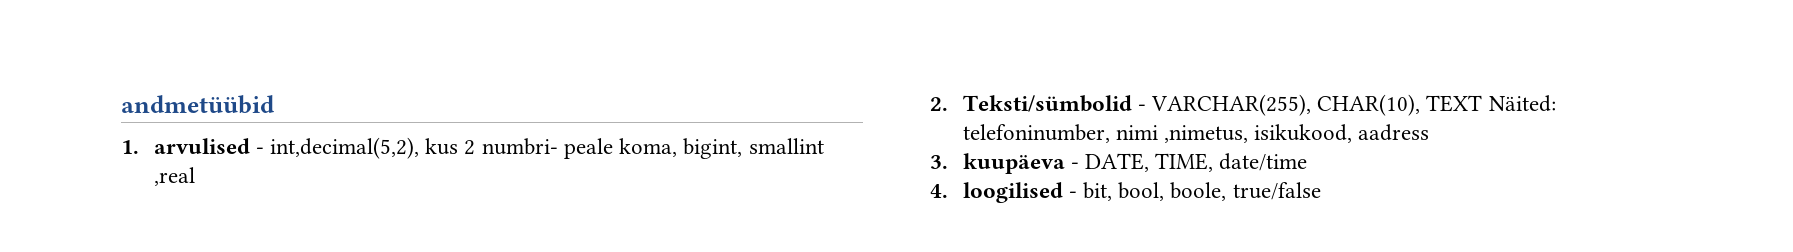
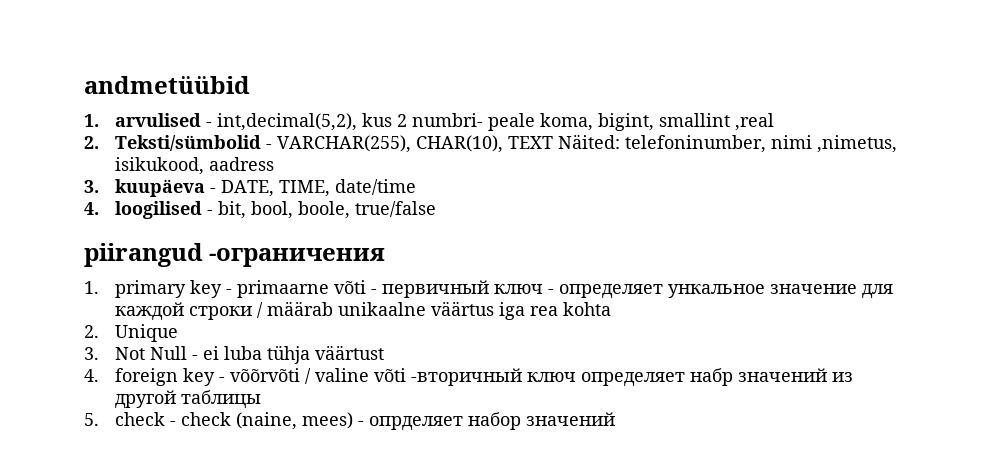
+ piirangud -ограничения
+ 1. primary key - primaarne võti - первичный ключ - определяет ункальное значение для каждой строки / määrab unikaalne väärtus iga rea kohta
+ 2. Unique
+ 3. Not Null - ei luba tühja väärtust
+ 4. foreign key - võõrvõti / valine võti -вторичный ключ определяет набр значений из другой таблицы
+ 5. check - check (naine, mees) - опрделяет набор значений

